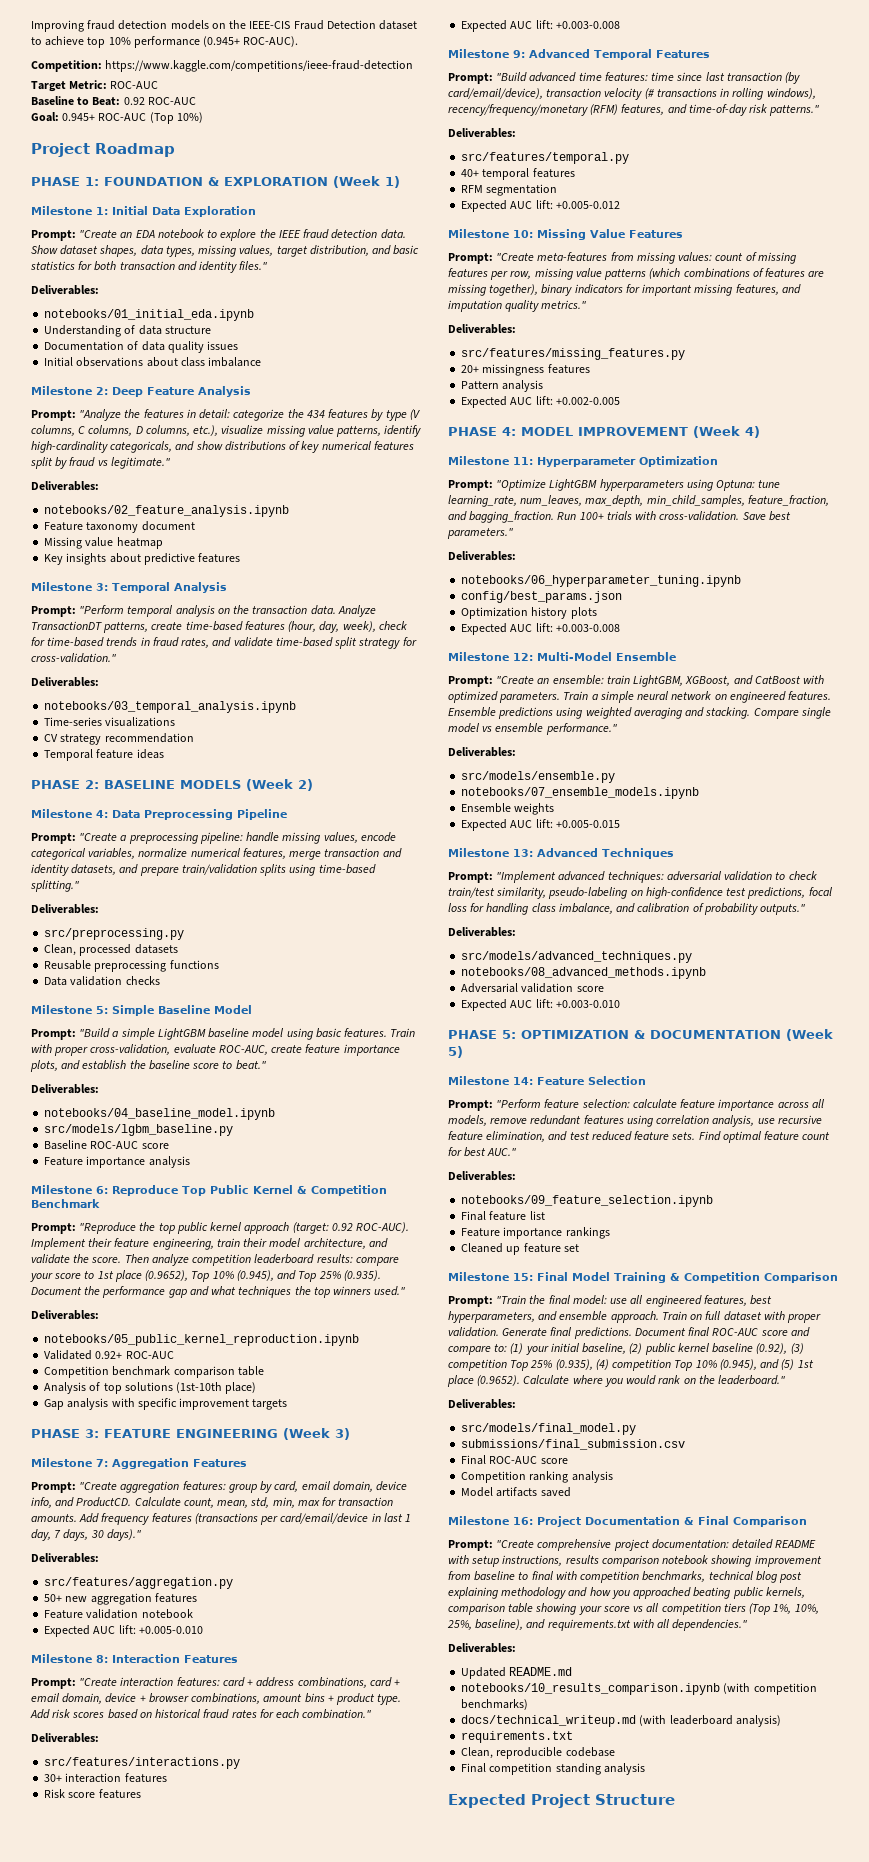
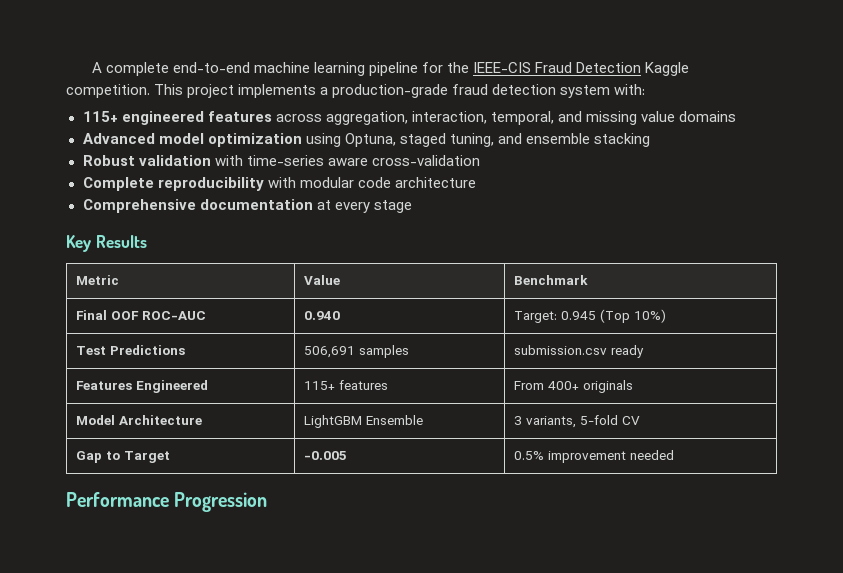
- Improving fraud detection models on the IEEE-CIS Fraud Detection dataset to achieve top 10% performance (0.945+ ROC-AUC).
- Competition: https://www.kaggle.com/competitions/ieee-fraud-detection
- Target Metric: ROC-AUC
- Baseline to Beat: 0.92 ROC-AUC
- Goal: 0.945+ ROC-AUC (Top 10%)
- Project Roadmap
- PHASE 1: FOUNDATION & EXPLORATION (Week 1)
- Milestone 1: Initial Data Exploration
- Prompt: "Create an EDA notebook to explore the IEEE fraud detection data. Show dataset shapes, data types, missing values, target distribution, and basic statistics for both transaction and identity files."
- Deliverables:
- notebooks/01_initial_eda.ipynb
- Understanding of data structure
- Documentation of data quality issues
- Initial observations about class imbalance
- Milestone 2: Deep Feature Analysis
- Prompt: "Analyze the features in detail: categorize the 434 features by type (V columns, C columns, D columns, etc.), visualize missing value patterns, identify high-cardinality categoricals, and show distributions of key numerical features split by fraud vs legitimate."
- Deliverables:
- notebooks/02_feature_analysis.ipynb
- Feature taxonomy document
- Missing value heatmap
- Key insights about predictive features
- Milestone 3: Temporal Analysis
- Prompt: "Perform temporal analysis on the transaction data. Analyze TransactionDT patterns, create time-based features (hour, day, week), check for time-based trends in fraud rates, and validate time-based split strategy for cross-validation."
- Deliverables:
- notebooks/03_temporal_analysis.ipynb
- Time-series visualizations
- CV strategy recommendation
- Temporal feature ideas
- PHASE 2: BASELINE MODELS (Week 2)
- Milestone 4: Data Preprocessing Pipeline
- Prompt: "Create a preprocessing pipeline: handle missing values, encode categorical variables, normalize numerical features, merge transaction and identity datasets, and prepare train/validation splits using time-based splitting."
- Deliverables:
- src/preprocessing.py
- Clean, processed datasets
- Reusable preprocessing functions
- Data validation checks
- Milestone 5: Simple Baseline Model
- Prompt: "Build a simple LightGBM baseline model using basic features. Train with proper cross-validation, evaluate ROC-AUC, create feature importance plots, and establish the baseline score to beat."
- Deliverables:
- notebooks/04_baseline_model.ipynb
- src/models/lgbm_baseline.py
- Baseline ROC-AUC score
- Feature importance analysis
- Milestone 6: Reproduce Top Public Kernel & Competition Benchmark
- Prompt: "Reproduce the top public kernel approach (target: 0.92 ROC-AUC). Implement their feature engineering, train their model architecture, and validate the score. Then analyze competition leaderboard results: compare your score to 1st place (0.9652), Top 10% (0.945), and Top 25% (0.935). Document the performance gap and what techniques the top winners used."
- Deliverables:
- notebooks/05_public_kernel_reproduction.ipynb
- Validated 0.92+ ROC-AUC
- Competition benchmark comparison table
- Analysis of top solutions (1st-10th place)
- Gap analysis with specific improvement targets
- PHASE 3: FEATURE ENGINEERING (Week 3)
- Milestone 7: Aggregation Features
- Prompt: "Create aggregation features: group by card, email domain, device info, and ProductCD. Calculate count, mean, std, min, max for transaction amounts. Add frequency features (transactions per card/email/device in last 1 day, 7 days, 30 days)."
- Deliverables:
- src/features/aggregation.py
- 50+ new aggregation features
- Feature validation notebook
- Expected AUC lift: +0.005-0.010
- Milestone 8: Interaction Features
- Prompt: "Create interaction features: card + address combinations, card + email domain, device + browser combinations, amount bins + product type. Add risk scores based on historical fraud rates for each combination."
- Deliverables:
- src/features/interactions.py
- 30+ interaction features
- Risk score features
- Expected AUC lift: +0.003-0.008
- Milestone 9: Advanced Temporal Features
- Prompt: "Build advanced time features: time since last transaction (by card/email/device), transaction velocity (# transactions in rolling windows), recency/frequency/monetary (RFM) features, and time-of-day risk patterns."
- Deliverables:
- src/features/temporal.py
- 40+ temporal features
- RFM segmentation
- Expected AUC lift: +0.005-0.012
- Milestone 10: Missing Value Features
- Prompt: "Create meta-features from missing values: count of missing features per row, missing value patterns (which combinations of features are missing together), binary indicators for important missing features, and imputation quality metrics."
- Deliverables:
- src/features/missing_features.py
- 20+ missingness features
- Pattern analysis
- Expected AUC lift: +0.002-0.005
- PHASE 4: MODEL IMPROVEMENT (Week 4)
- Milestone 11: Hyperparameter Optimization
- Prompt: "Optimize LightGBM hyperparameters using Optuna: tune learning_rate, num_leaves, max_depth, min_child_samples, feature_fraction, and bagging_fraction. Run 100+ trials with cross-validation. Save best parameters."
- Deliverables:
- notebooks/06_hyperparameter_tuning.ipynb
- config/best_params.json
- Optimization history plots
- Expected AUC lift: +0.003-0.008
- Milestone 12: Multi-Model Ensemble
- Prompt: "Create an ensemble: train LightGBM, XGBoost, and CatBoost with optimized parameters. Train a simple neural network on engineered features. Ensemble predictions using weighted averaging and stacking. Compare single model vs ensemble performance."
- Deliverables:
- src/models/ensemble.py
- notebooks/07_ensemble_models.ipynb
- Ensemble weights
- Expected AUC lift: +0.005-0.015
- Milestone 13: Advanced Techniques
- Prompt: "Implement advanced techniques: adversarial validation to check train/test similarity, pseudo-labeling on high-confidence test predictions, focal loss for handling class imbalance, and calibration of probability outputs."
- Deliverables:
- src/models/advanced_techniques.py
- notebooks/08_advanced_methods.ipynb
- Adversarial validation score
- Expected AUC lift: +0.003-0.010
- PHASE 5: OPTIMIZATION & DOCUMENTATION (Week 5)
- Milestone 14: Feature Selection
- Prompt: "Perform feature selection: calculate feature importance across all models, remove redundant features using correlation analysis, use recursive feature elimination, and test reduced feature sets. Find optimal feature count for best AUC."
- Deliverables:
- notebooks/09_feature_selection.ipynb
- Final feature list
- Feature importance rankings
- Cleaned up feature set
- Milestone 15: Final Model Training & Competition Comparison
- Prompt: "Train the final model: use all engineered features, best hyperparameters, and ensemble approach. Train on full dataset with proper validation. Generate final predictions. Document final ROC-AUC score and compare to: (1) your initial baseline, (2) public kernel baseline (0.92), (3) competition Top 25% (0.935), (4) competition Top 10% (0.945), and (5) 1st place (0.9652). Calculate where you would rank on the leaderboard."
- Deliverables:
- src/models/final_model.py
- submissions/final_submission.csv
- Final ROC-AUC score
- Competition ranking analysis
- Model artifacts saved
- Milestone 16: Project Documentation & Final Comparison
- Prompt: "Create comprehensive project documentation: detailed README with setup instructions, results comparison notebook showing improvement from baseline to final with competition benchmarks, technical blog post explaining methodology and how you approached beating public kernels, comparison table showing your score vs all competition tiers (Top 1%, 10%, 25%, baseline), and requirements.txt with all dependencies."
- Deliverables:
- Updated README.md
- notebooks/10_results_comparison.ipynb (with competition benchmarks)
- docs/technical_writeup.md (with leaderboard analysis)
- requirements.txt
- Clean, reproducible codebase
- Final competition standing analysis
- Expected Project Structure
+ A complete end-to-end machine learning pipeline for the IEEE-CIS Fraud Detection Kaggle competition. This project implements a production-grade fraud detection system with:
+ 115+ engineered features across aggregation, interaction, temporal, and missing value domains
+ Advanced model optimization using Optuna, staged tuning, and ensemble stacking
+ Robust validation with time-series aware cross-validation
+ Complete reproducibility with modular code architecture
+ Comprehensive documentation at every stage
+ Key Results
+ Metric | Value | Benchmark
+ Final OOF ROC-AUC | 0.940 | Target: 0.945 (Top 10%)
+ Test Predictions | 506,691 samples | submission.csv ready
+ Features Engineered | 115+ features | From 400+ originals
+ Model Architecture | LightGBM Ensemble | 3 variants, 5-fold CV
+ Gap to Target | -0.005 | 0.5% improvement needed
+ Performance Progression

